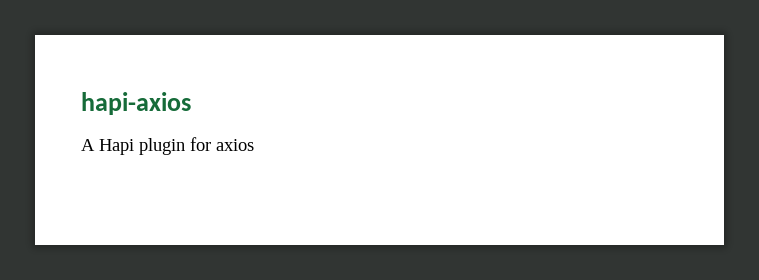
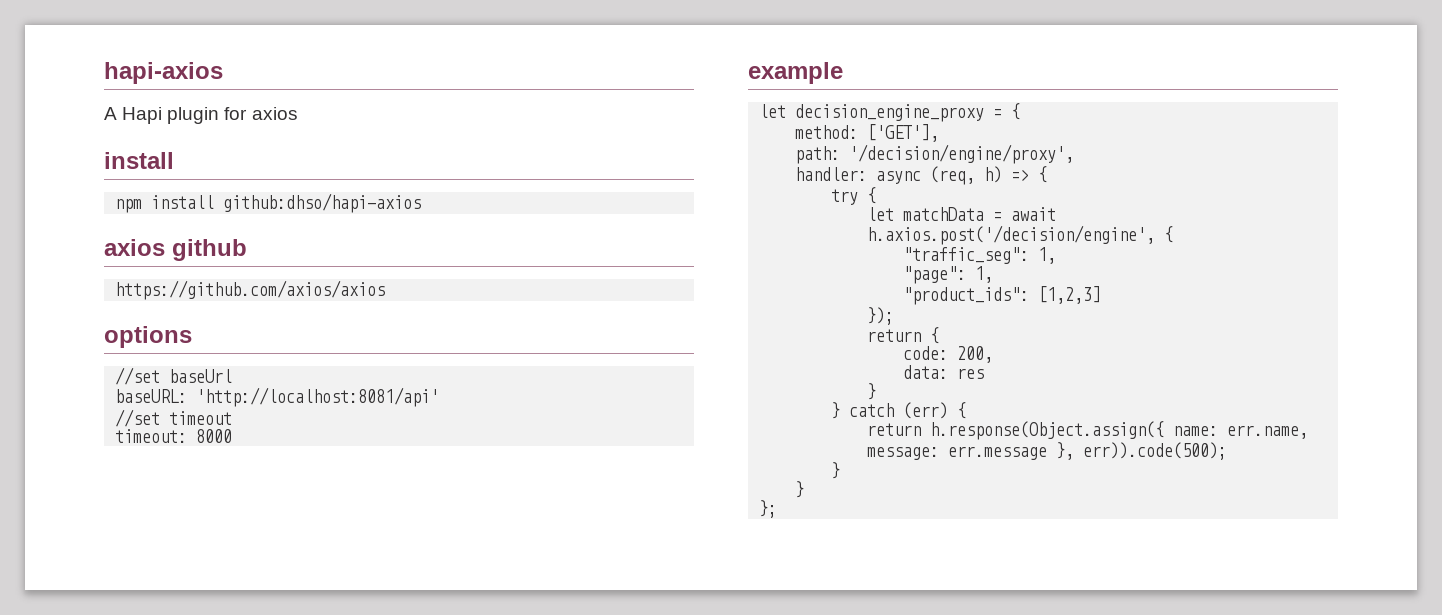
  A Hapi plugin for axios
+ install
+ npm install github:dhso/hapi-axios
+ axios github
+ https://github.com/axios/axios
+ options
+ //set baseUrl
+ baseURL: 'http://localhost:8081/api'
+ //set timeout
+ timeout: 8000
+ example
+ let decision_engine_proxy = {
+ method: ['GET'],
+ path: '/decision/engine/proxy',
+ handler: async (req, h) => {
+ try {
+ let matchData = await h.axios.post('/decision/engine', {
+ "traffic_seg": 1,
+ "page": 1,
+ "product_ids": [1,2,3]
+ });
+ return {
+ code: 200,
+ data: res
+ }
+ } catch (err) {
+ return h.response(Object.assign({ name: err.name, message: err.message }, err)).code(500);
+ }
+ }
+ };

